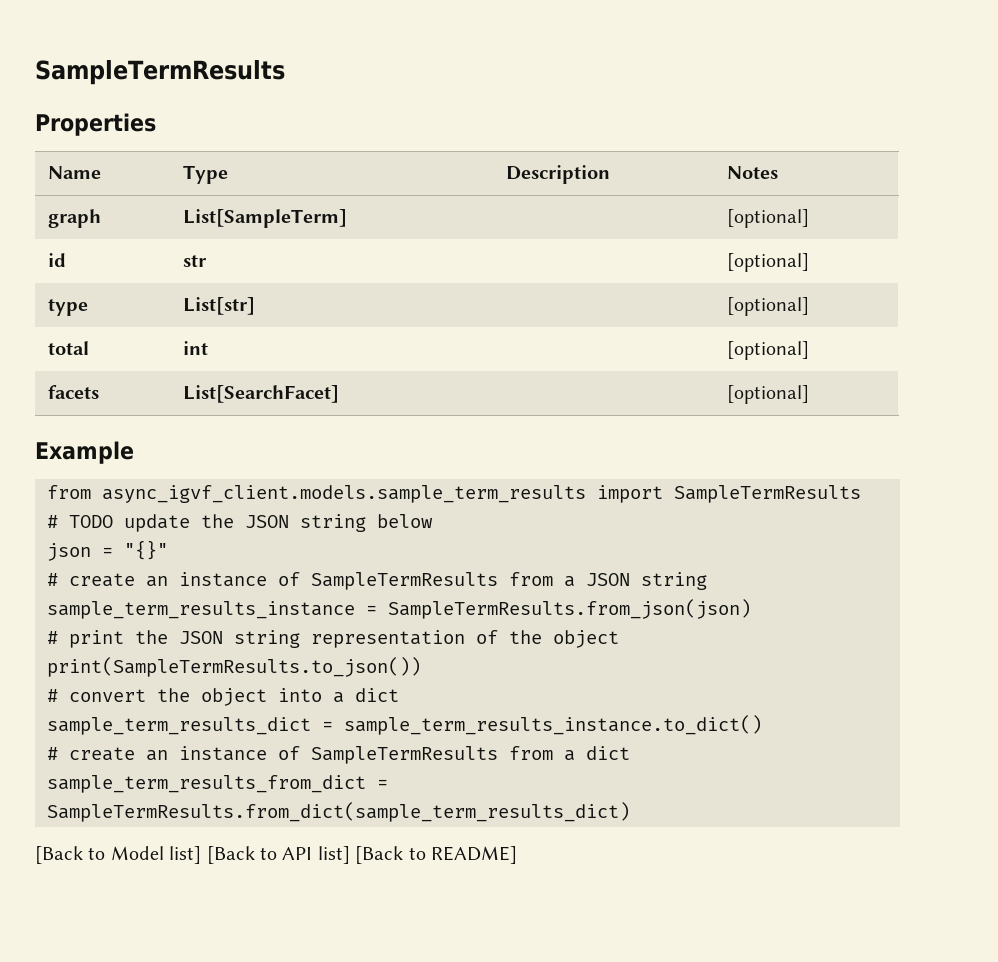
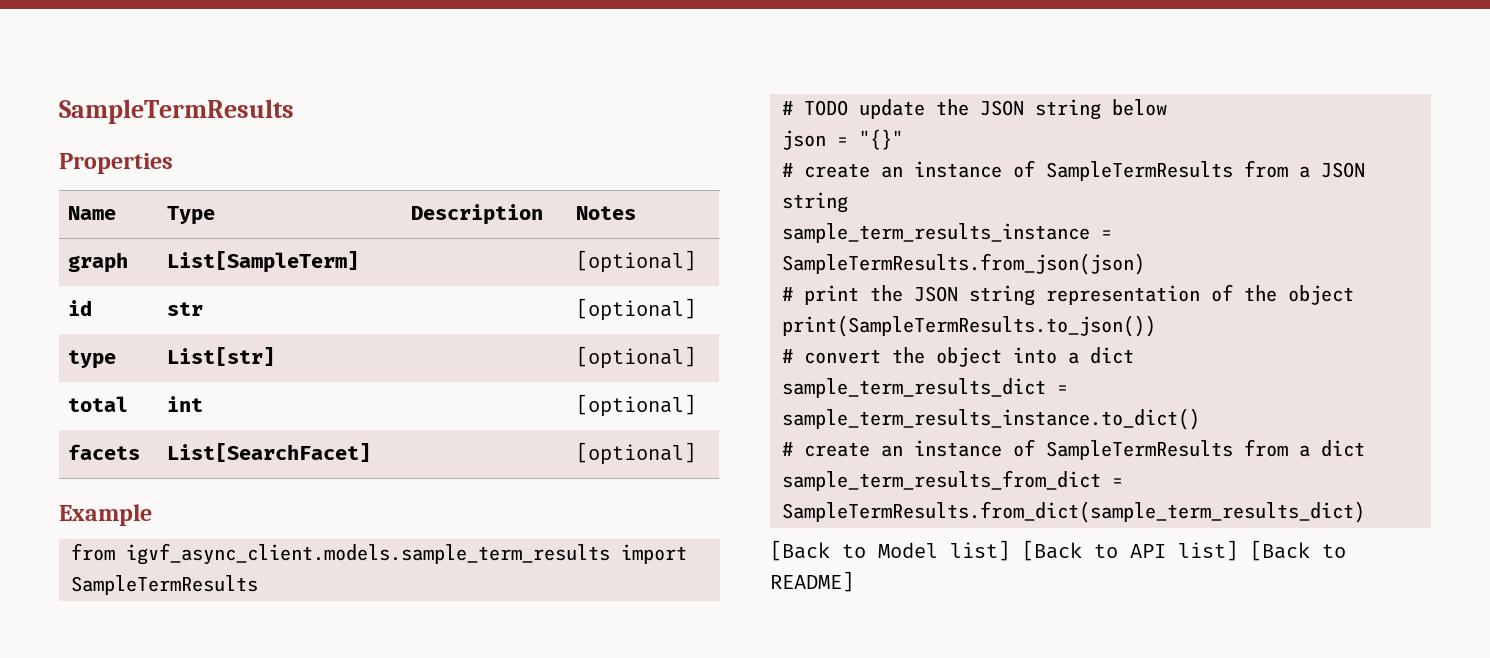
- from async_igvf_client.models.sample_term_results import SampleTermResults
+ from igvf_async_client.models.sample_term_results import SampleTermResults

